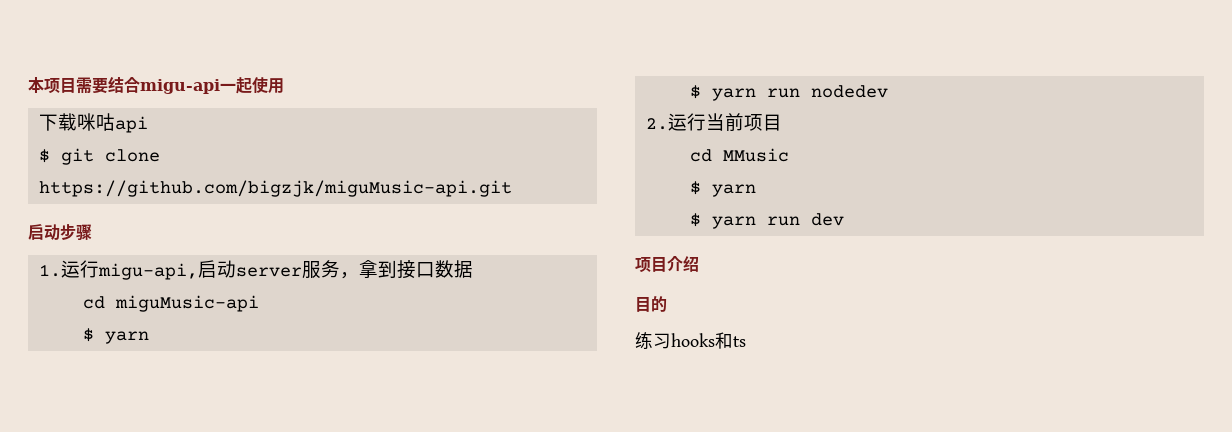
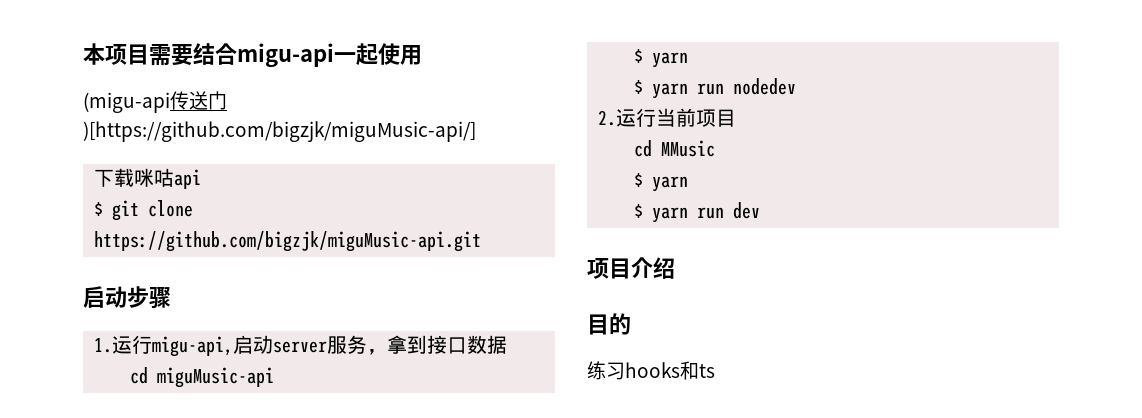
+ (migu-api传送门)[https://github.com/bigzjk/miguMusic-api/]

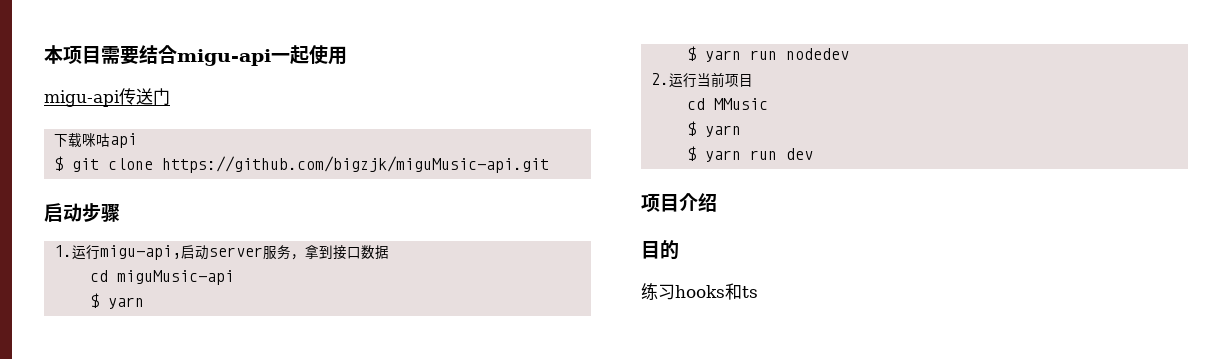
- (migu-api传送门)[https://github.com/bigzjk/miguMusic-api/]
+ migu-api传送门

